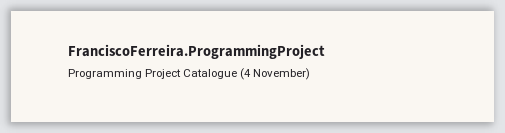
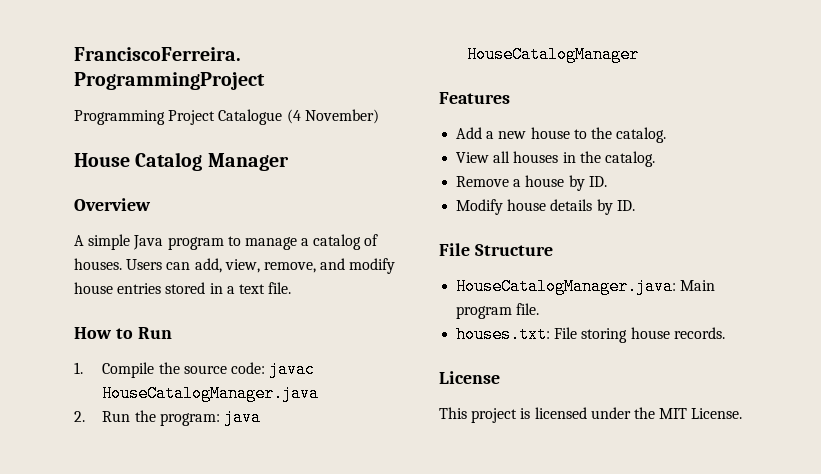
+ House Catalog Manager
+ Overview
+ A simple Java program to manage a catalog of houses. Users can add, view, remove, and modify house entries stored in a text file.
+ How to Run
+ 1. Compile the source code: javac HouseCatalogManager.java
+ 2. Run the program: java HouseCatalogManager
+ Features
+ Add a new house to the catalog.
+ View all houses in the catalog.
+ Remove a house by ID.
+ Modify house details by ID.
+ File Structure
+ HouseCatalogManager.java: Main program file.
+ houses.txt: File storing house records.
+ License
+ This project is licensed under the MIT License.

